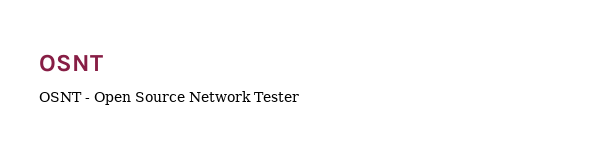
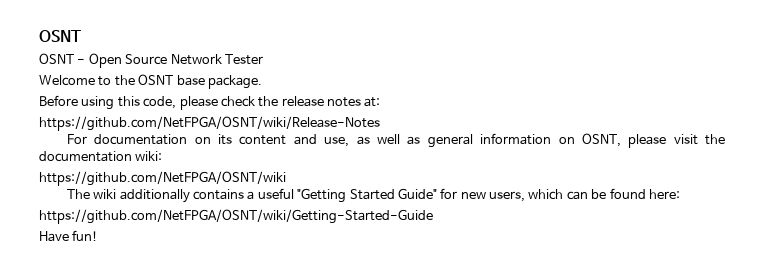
+ Welcome to the OSNT base package.
+ Before using this code, please check the release notes at:
+ https://github.com/NetFPGA/OSNT/wiki/Release-Notes
+ For documentation on its content and use, as well as general information on OSNT, please visit the documentation wiki:
+ https://github.com/NetFPGA/OSNT/wiki
+ The wiki additionally contains a useful "Getting Started Guide" for new users, which can be found here:
+ https://github.com/NetFPGA/OSNT/wiki/Getting-Started-Guide
+ Have fun!

